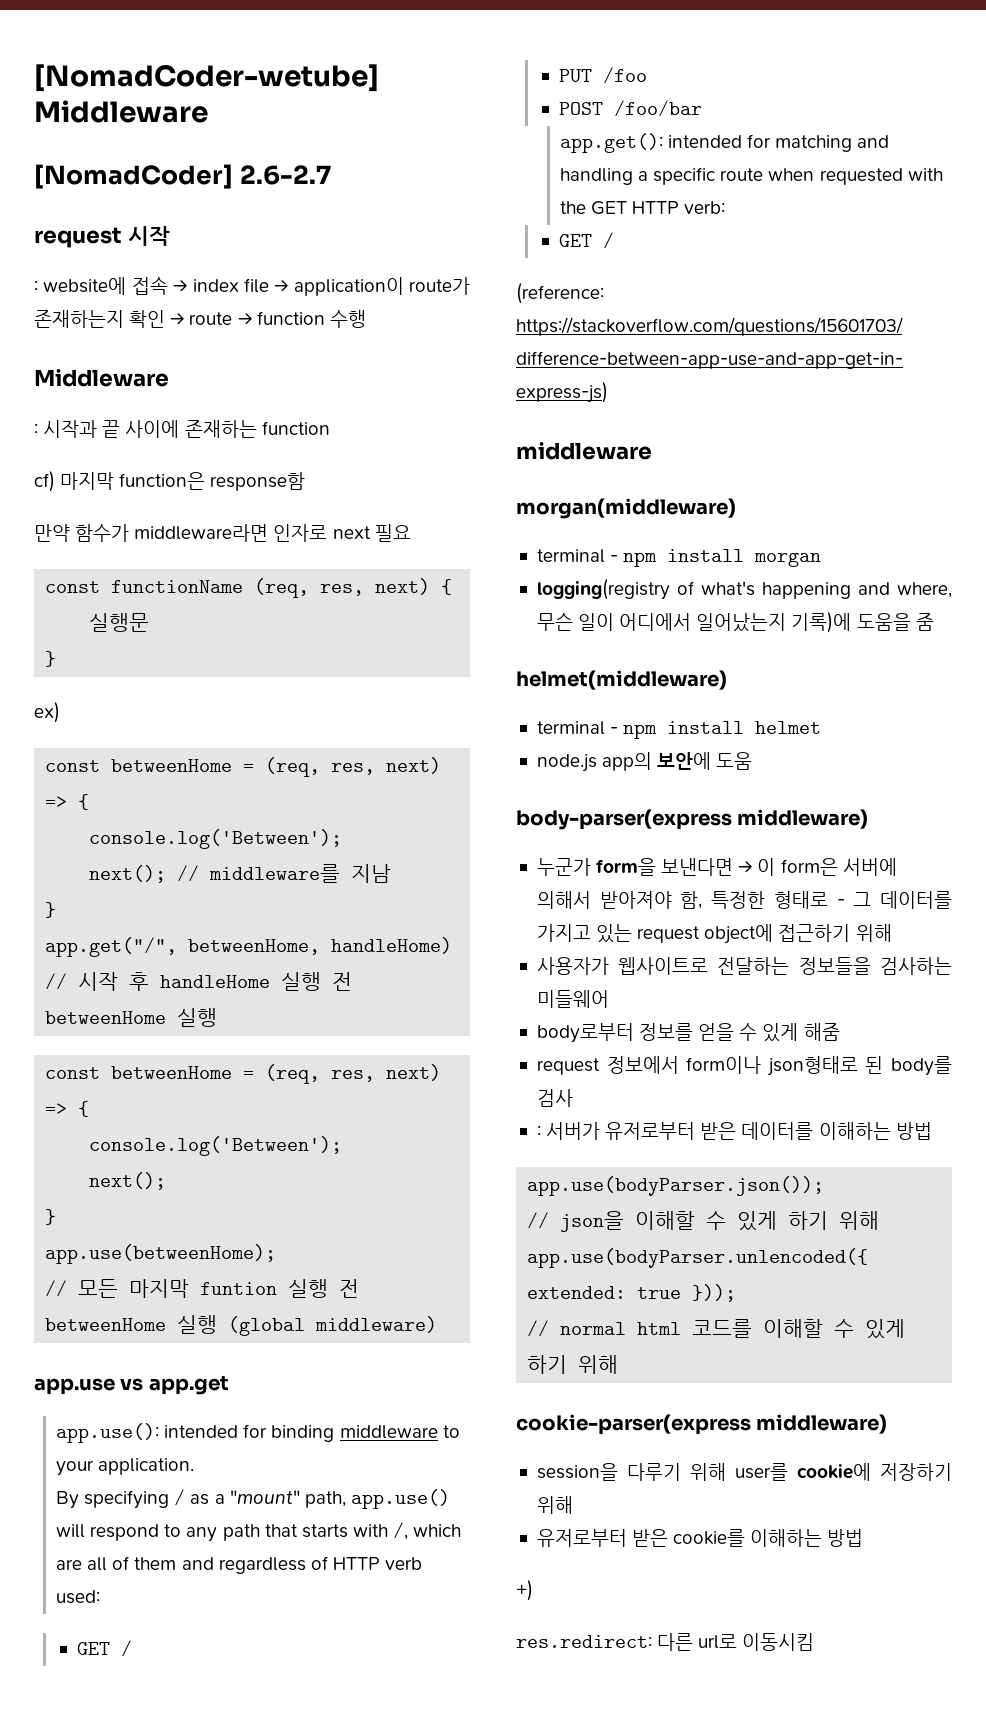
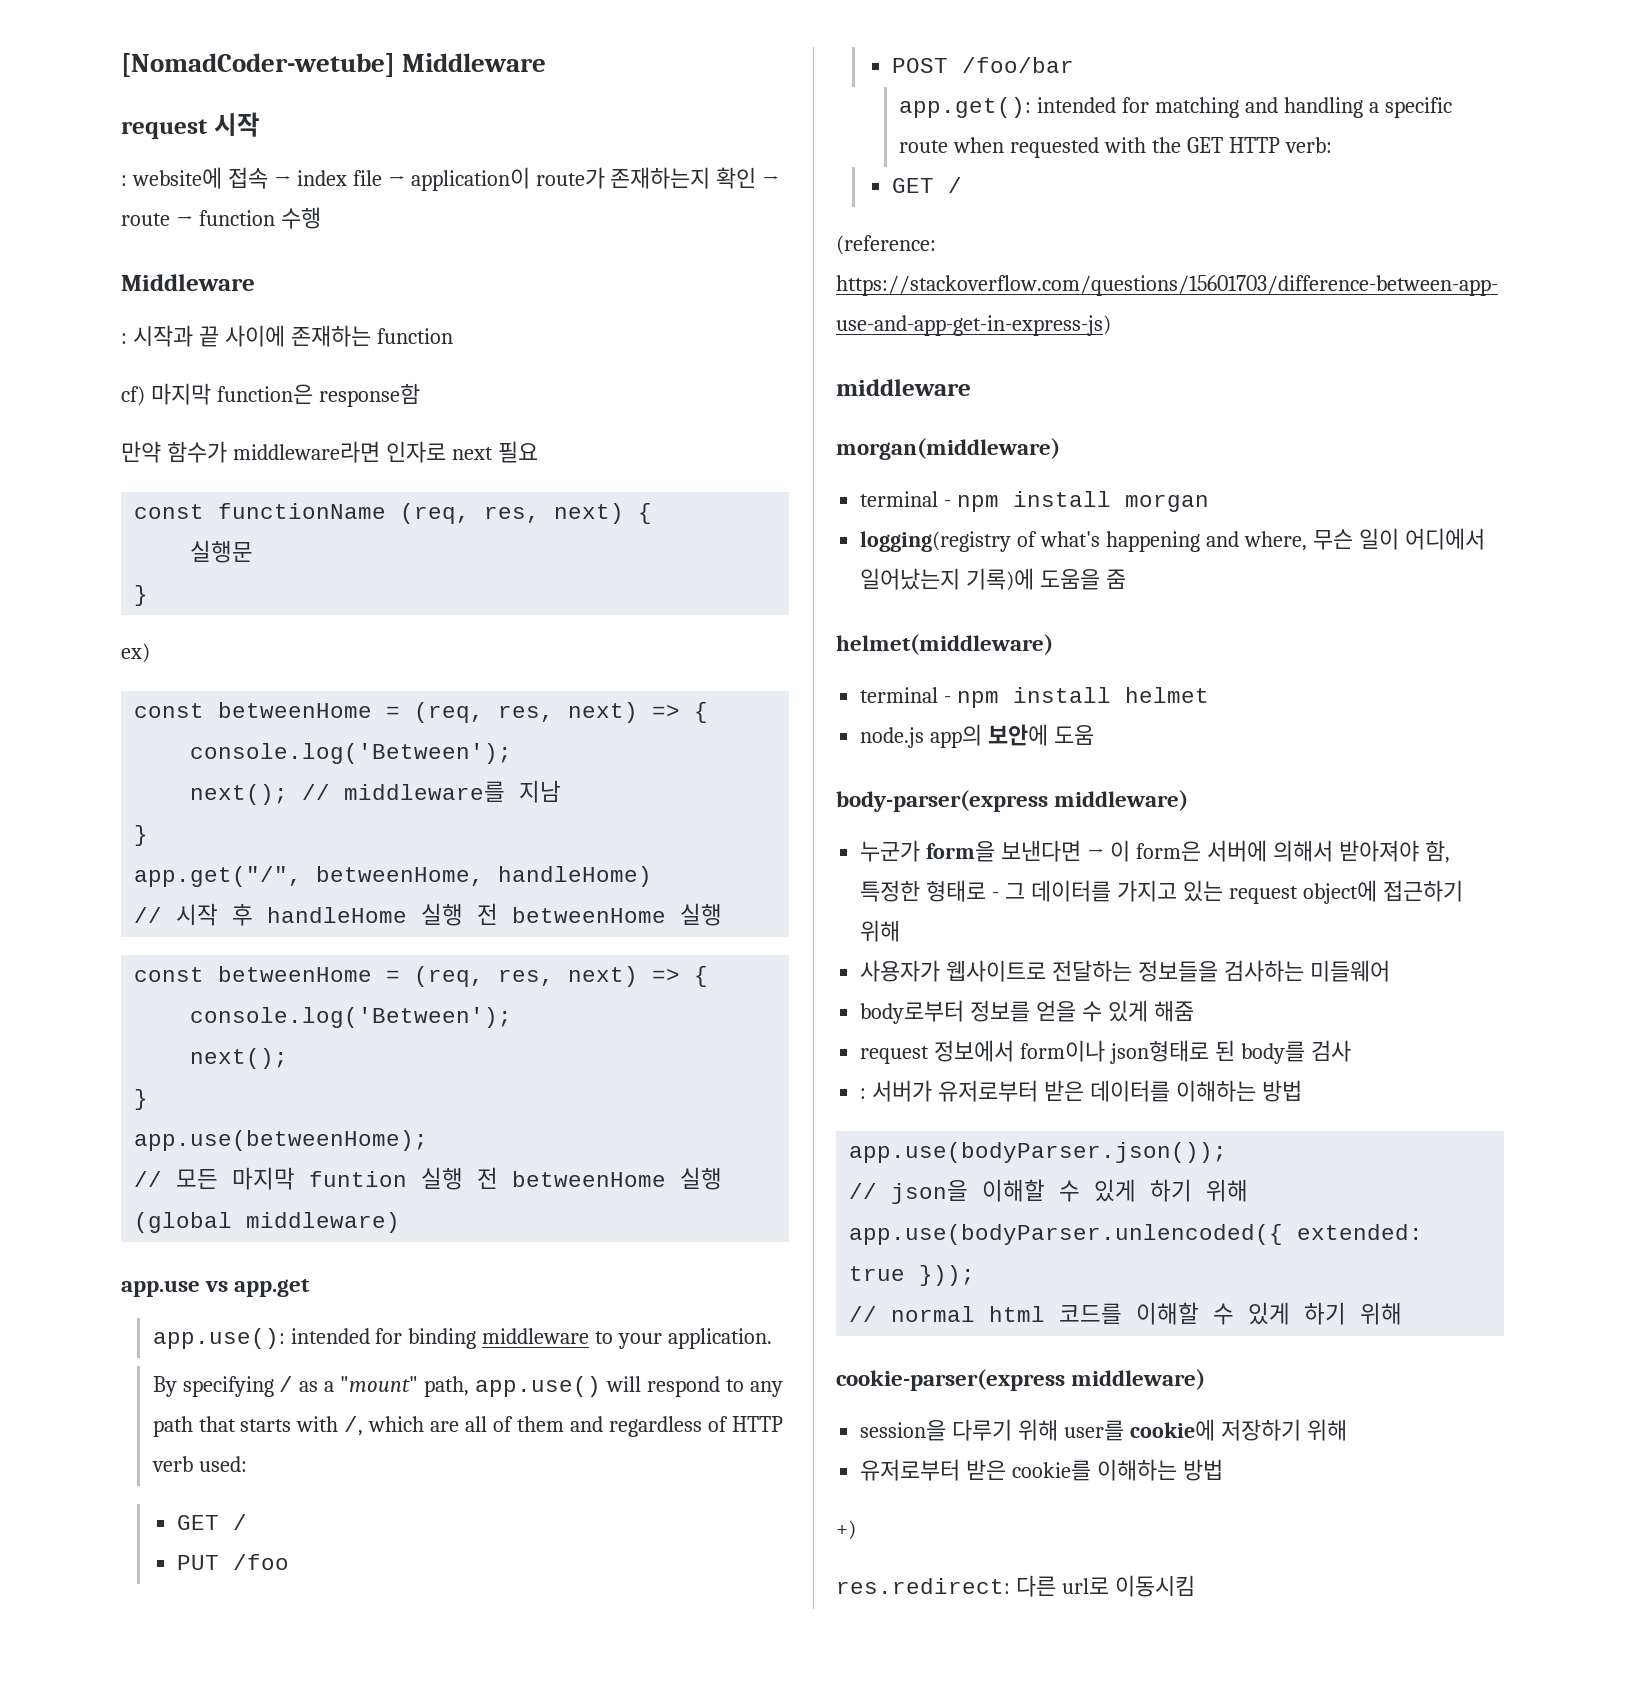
- [NomadCoder] 2.6-2.7

